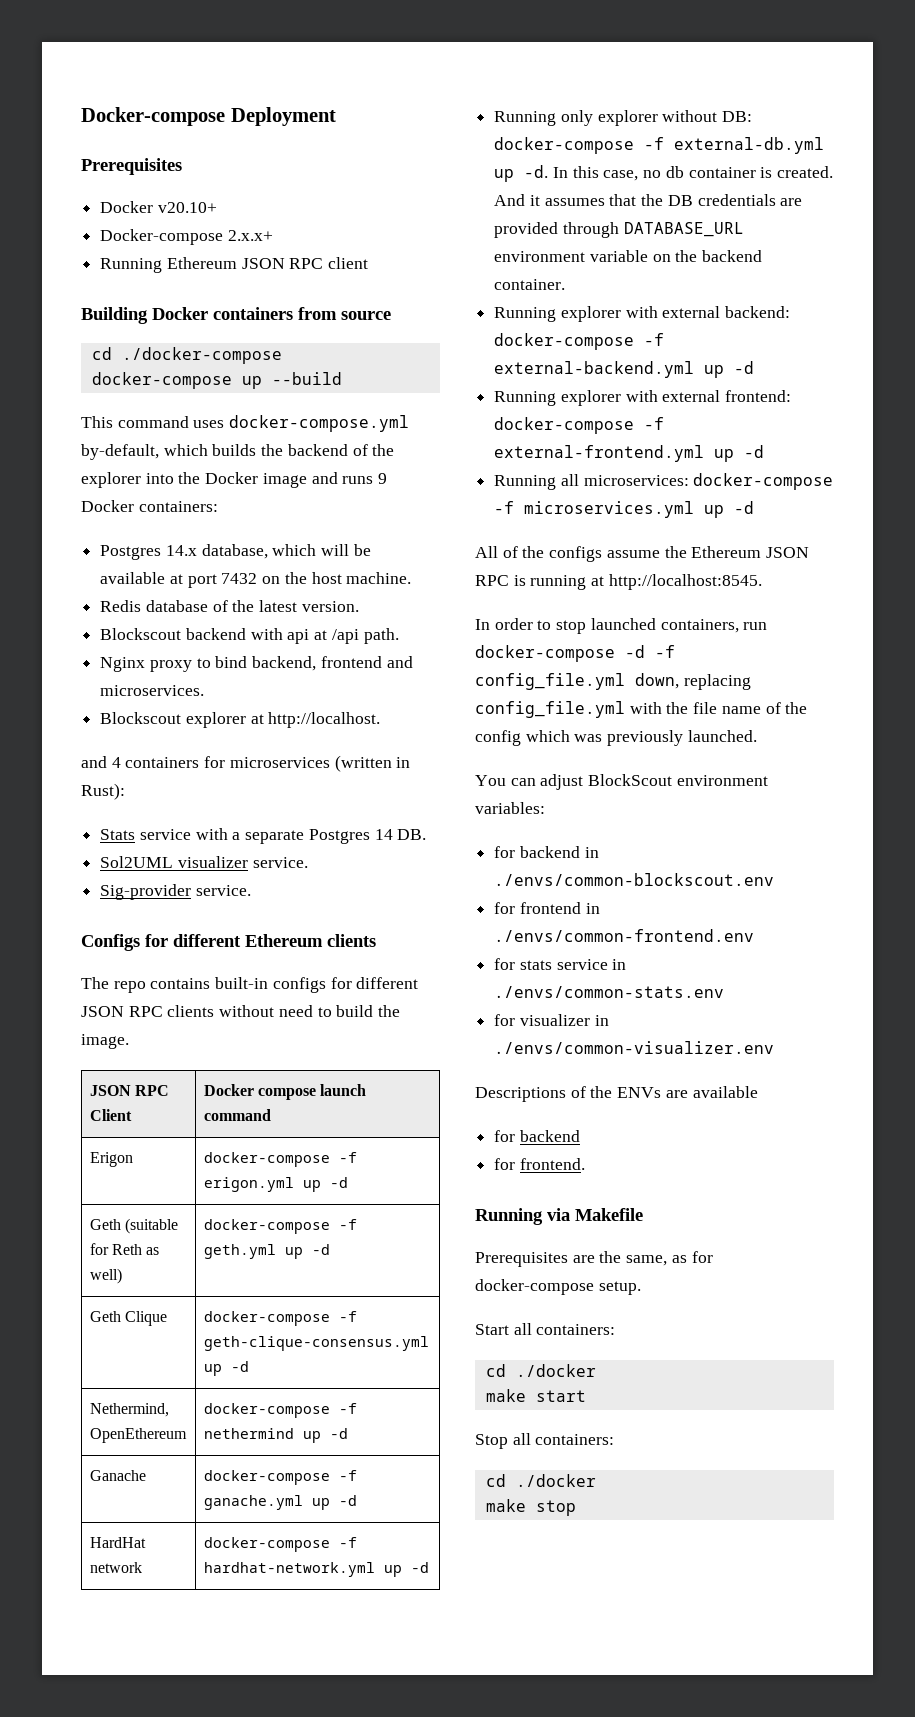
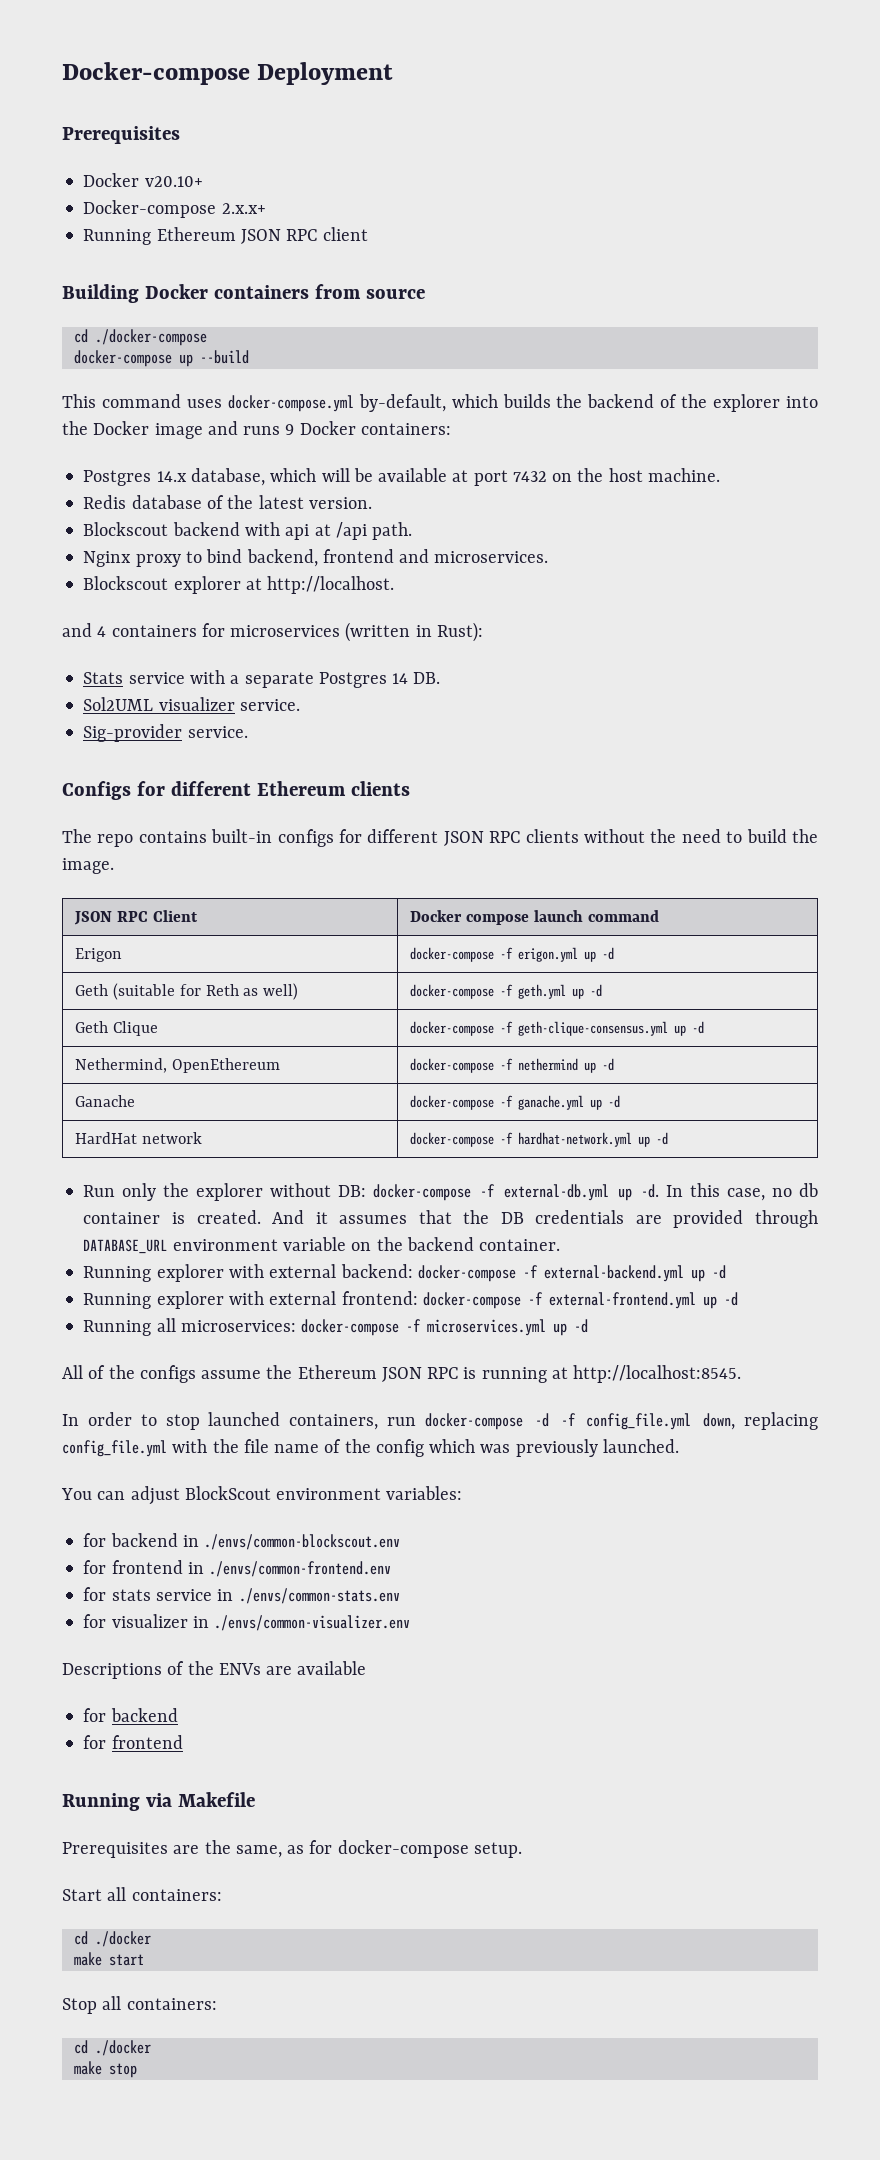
- The repo contains built-in configs for different JSON RPC clients without need to build the image.
+ The repo contains built-in configs for different JSON RPC clients without the need to build the image.
- Running only explorer without DB: docker-compose -f external-db.yml up -d.
+ Run only the explorer without DB: docker-compose -f external-db.yml up -d.
  Descriptions of the ENVs are available
  for backend
- for frontend.
+ for frontend

